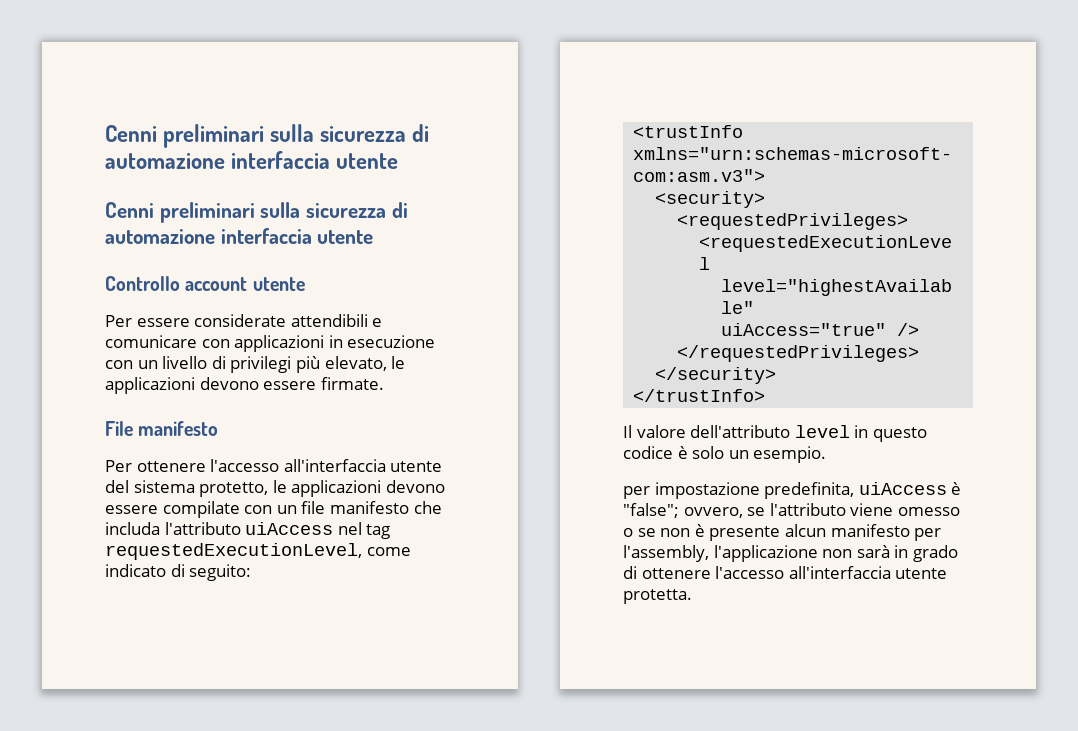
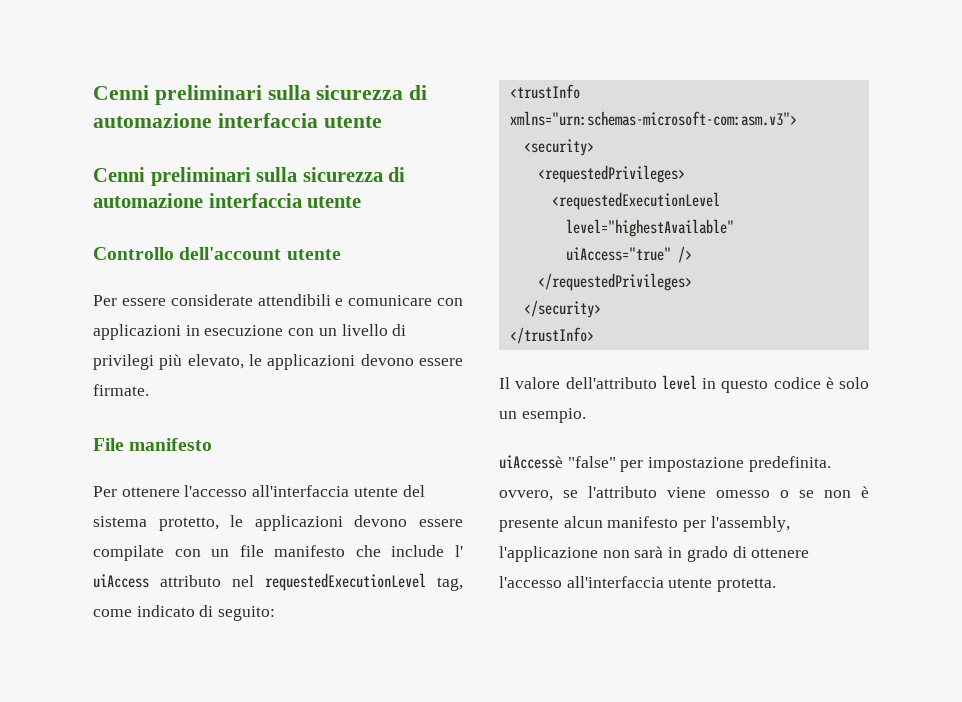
- Controllo account utente
+ Controllo dell'account utente
- Per ottenere l'accesso all'interfaccia utente del sistema protetto, le applicazioni devono essere compilate con un file manifesto che includa l'attributo uiAccess nel tag requestedExecutionLevel, come indicato di seguito:
+ Per ottenere l'accesso all'interfaccia utente del sistema protetto, le applicazioni devono essere compilate con un file manifesto che include l' uiAccess attributo nel requestedExecutionLevel tag, come indicato di seguito:
- per impostazione predefinita, uiAccess è "false"; ovvero, se l'attributo viene omesso o se non è presente alcun manifesto per l'assembly, l'applicazione non sarà in grado di ottenere l'accesso all'interfaccia utente protetta.
+ uiAccessè "false" per impostazione predefinita. ovvero, se l'attributo viene omesso o se non è presente alcun manifesto per l'assembly, l'applicazione non sarà in grado di ottenere l'accesso all'interfaccia utente protetta.

